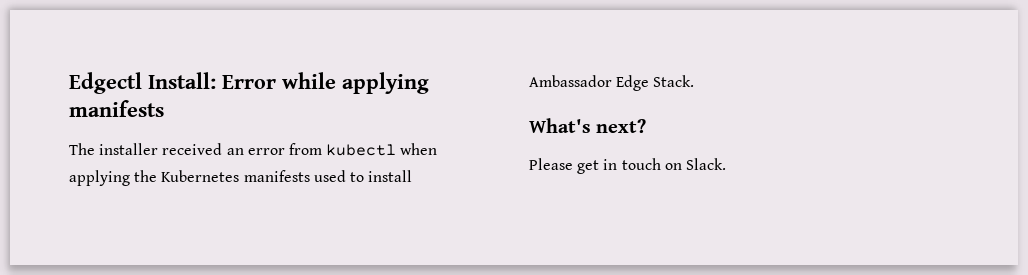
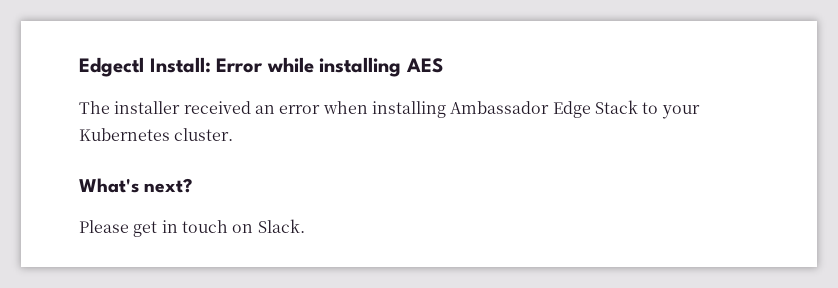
- Edgectl Install: Error while applying manifests
+ Edgectl Install: Error while installing AES
- The installer received an error from kubectl when applying the Kubernetes manifests used to install Ambassador Edge Stack.
+ The installer received an error when installing Ambassador Edge Stack to your Kubernetes cluster.

